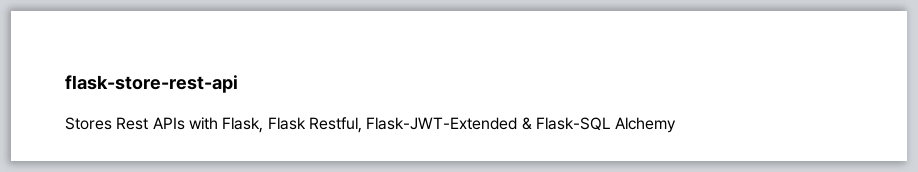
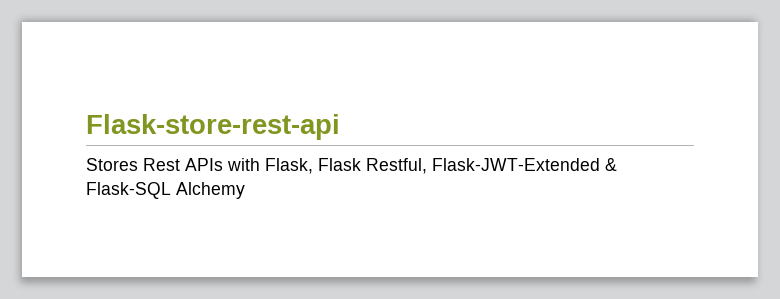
- flask-store-rest-api
+ Flask-store-rest-api

